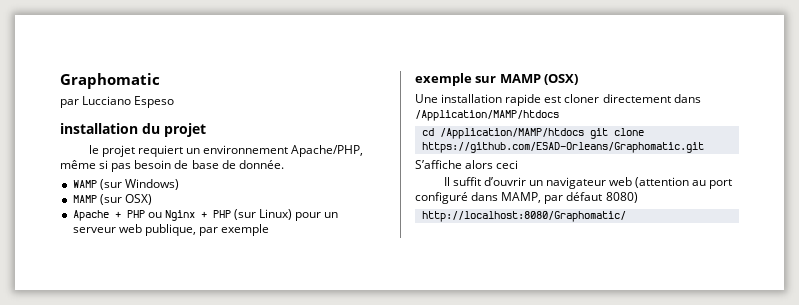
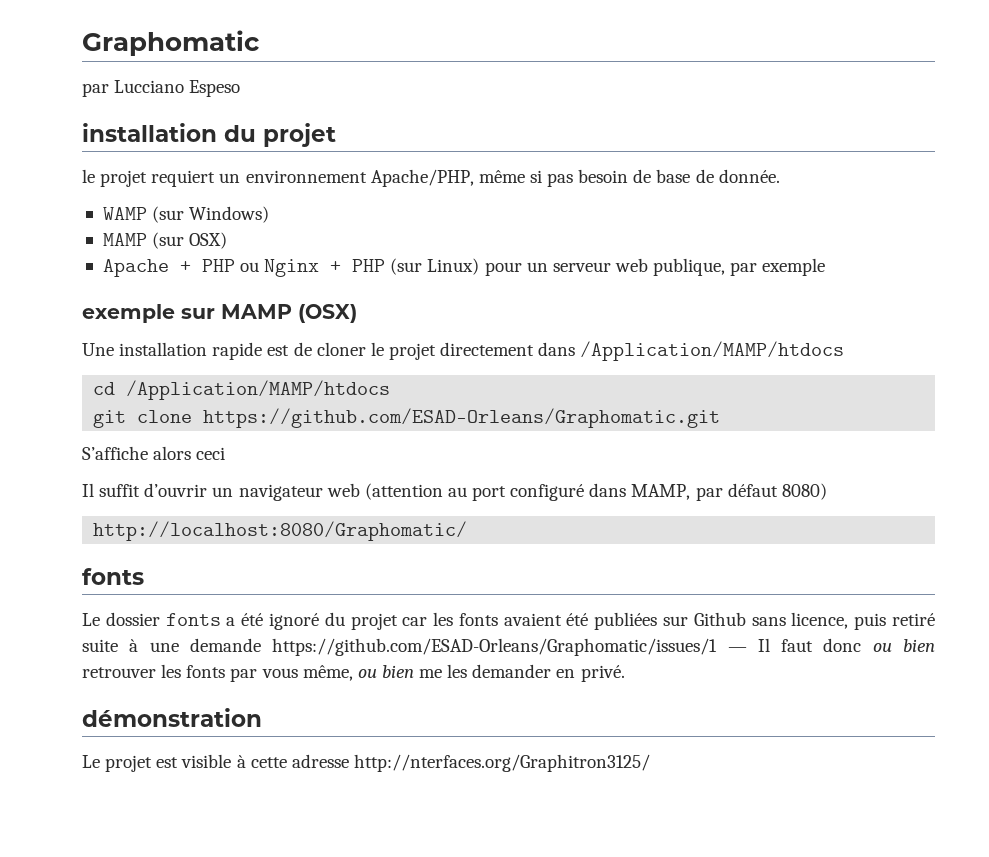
- Une installation rapide est cloner directement dans /Application/MAMP/htdocs
+ Une installation rapide est de cloner le projet directement dans /Application/MAMP/htdocs
- cd /Application/MAMP/htdocs git clone https://github.com/ESAD-Orleans/Graphomatic.git
+ cd /Application/MAMP/htdocs
+ git clone https://github.com/ESAD-Orleans/Graphomatic.git
  http://localhost:8080/Graphomatic/
+ fonts
+ Le dossier fonts a été ignoré du projet car les fonts avaient été publiées sur Github sans licence, puis retiré suite à une demande https://github.com/ESAD-Orleans/Graphomatic/issues/1 — Il faut donc ou bien retrouver les fonts par vous même, ou bien me les demander en privé.
+ démonstration
+ Le projet est visible à cette adresse http://nterfaces.org/Graphitron3125/

